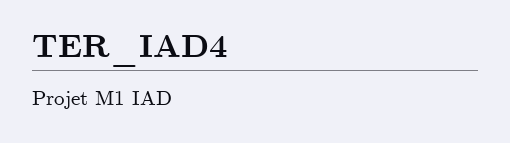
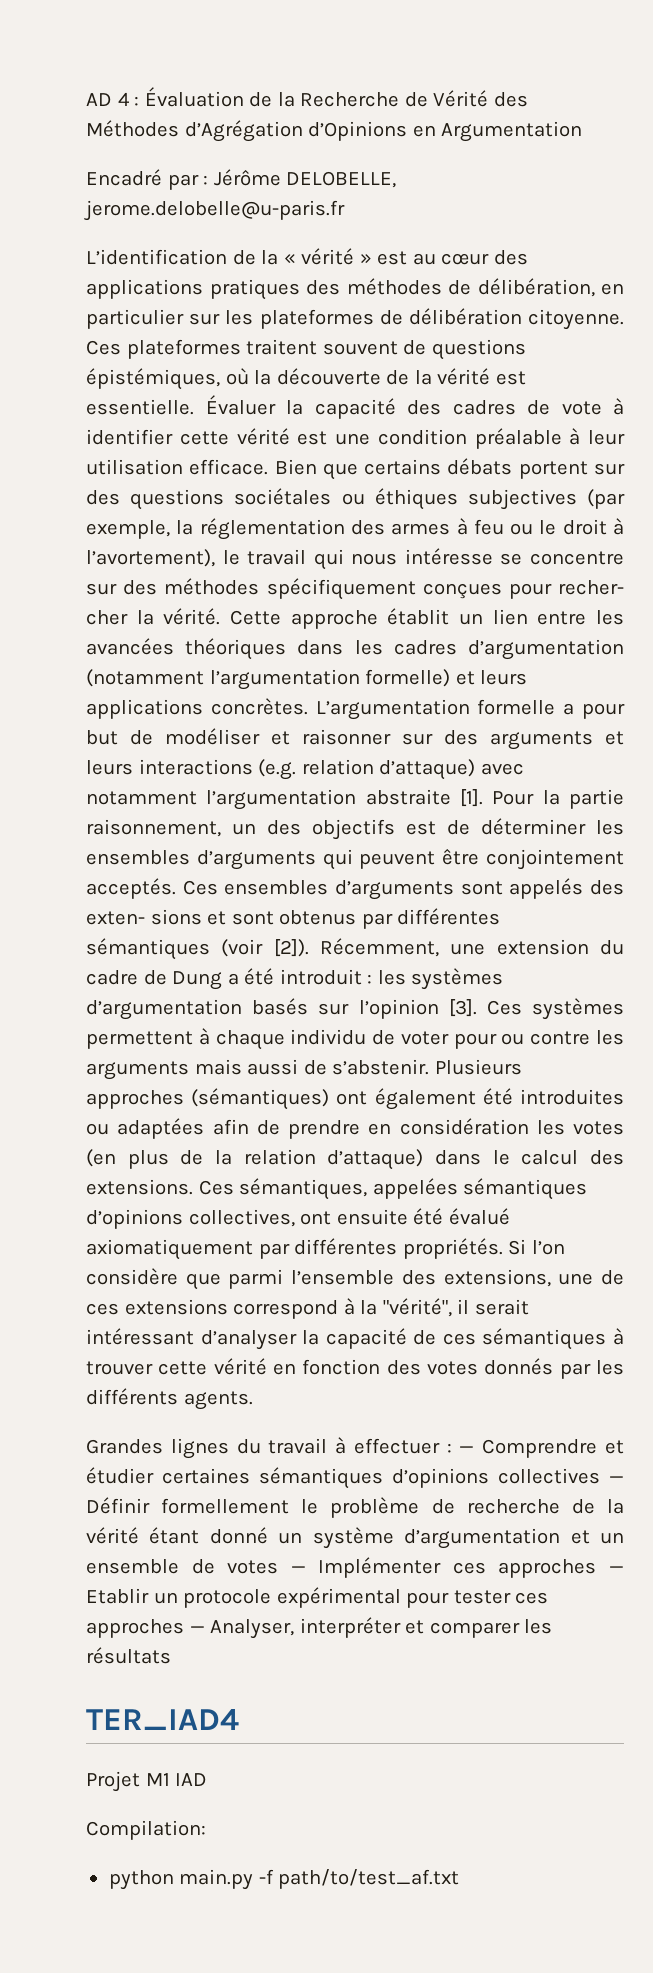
+ AD 4 : Évaluation de la Recherche de Vérité des Méthodes d’Agrégation d’Opinions en Argumentation
+ Encadré par : Jérôme DELOBELLE, jerome.delobelle@u-paris.fr
+ L’identification de la « vérité » est au cœur des applications pratiques des méthodes de délibération, en particulier sur les plateformes de délibération citoyenne. Ces plateformes traitent souvent de questions épistémiques, où la découverte de la vérité est essentielle. Évaluer la capacité des cadres de vote à identifier cette vérité est une condition préalable à leur utilisation efficace. Bien que certains débats portent sur des questions sociétales ou éthiques subjectives (par exemple, la réglementation des armes à feu ou le droit à l’avortement), le travail qui nous intéresse se concentre sur des méthodes spécifiquement conçues pour recher- cher la vérité. Cette approche établit un lien entre les avancées théoriques dans les cadres d’argumentation (notamment l’argumentation formelle) et leurs applications concrètes. L’argumentation formelle a pour but de modéliser et raisonner sur des arguments et leurs interactions (e.g. relation d’attaque) avec notamment l’argumentation abstraite [1]. Pour la partie raisonnement, un des objectifs est de déterminer les ensembles d’arguments qui peuvent être conjointement acceptés. Ces ensembles d’arguments sont appelés des exten- sions et sont obtenus par différentes sémantiques (voir [2]). Récemment, une extension du cadre de Dung a été introduit : les systèmes d’argumentation basés sur l’opinion [3]. Ces systèmes permettent à chaque individu de voter pour ou contre les arguments mais aussi de s’abstenir. Plusieurs approches (sémantiques) ont également été introduites ou adaptées afin de prendre en considération les votes (en plus de la relation d’attaque) dans le calcul des extensions. Ces sémantiques, appelées sémantiques d’opinions collectives, ont ensuite été évalué axiomatiquement par différentes propriétés. Si l’on considère que parmi l’ensemble des extensions, une de ces extensions correspond à la "vérité", il serait intéressant d’analyser la capacité de ces sémantiques à trouver cette vérité en fonction des votes donnés par les différents agents.
+ Grandes lignes du travail à effectuer : — Comprendre et étudier certaines sémantiques d’opinions collectives — Définir formellement le problème de recherche de la vérité étant donné un système d’argumentation et un ensemble de votes — Implémenter ces approches — Etablir un protocole expérimental pour tester ces approches — Analyser, interpréter et comparer les résultats
+ Compilation:
+ python main.py -f path/to/test_af.txt

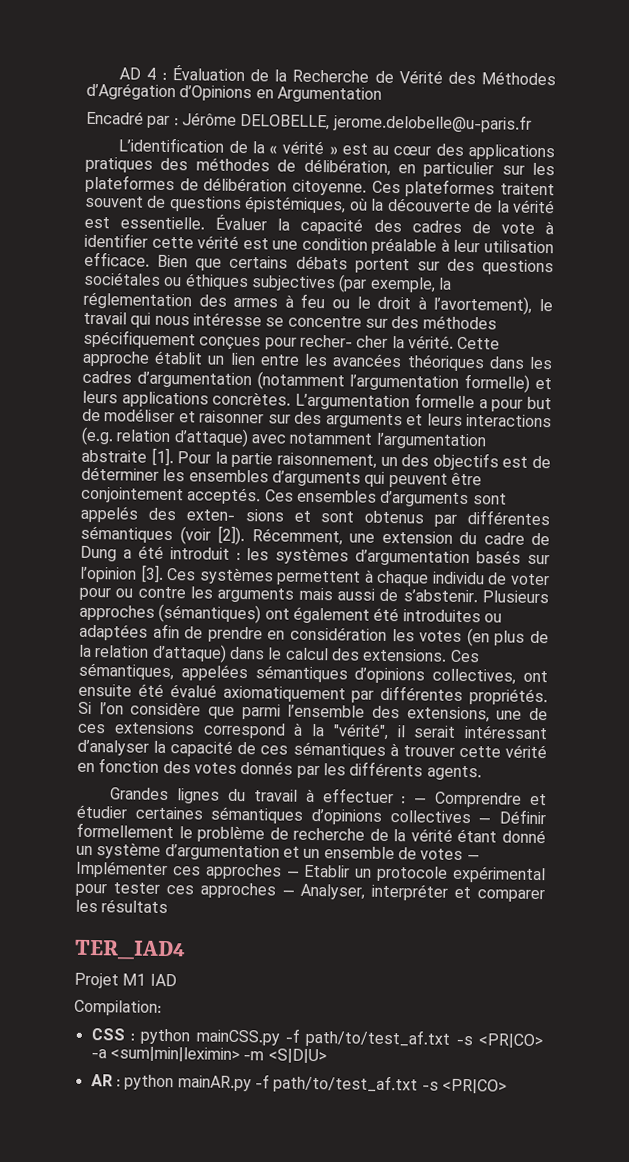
- python main.py -f path/to/test_af.txt
+ CSS : python mainCSS.py -f path/to/test_af.txt -s <PR|CO> -a <sum|min|leximin> -m <S|D|U>
+ AR : python mainAR.py -f path/to/test_af.txt -s <PR|CO>

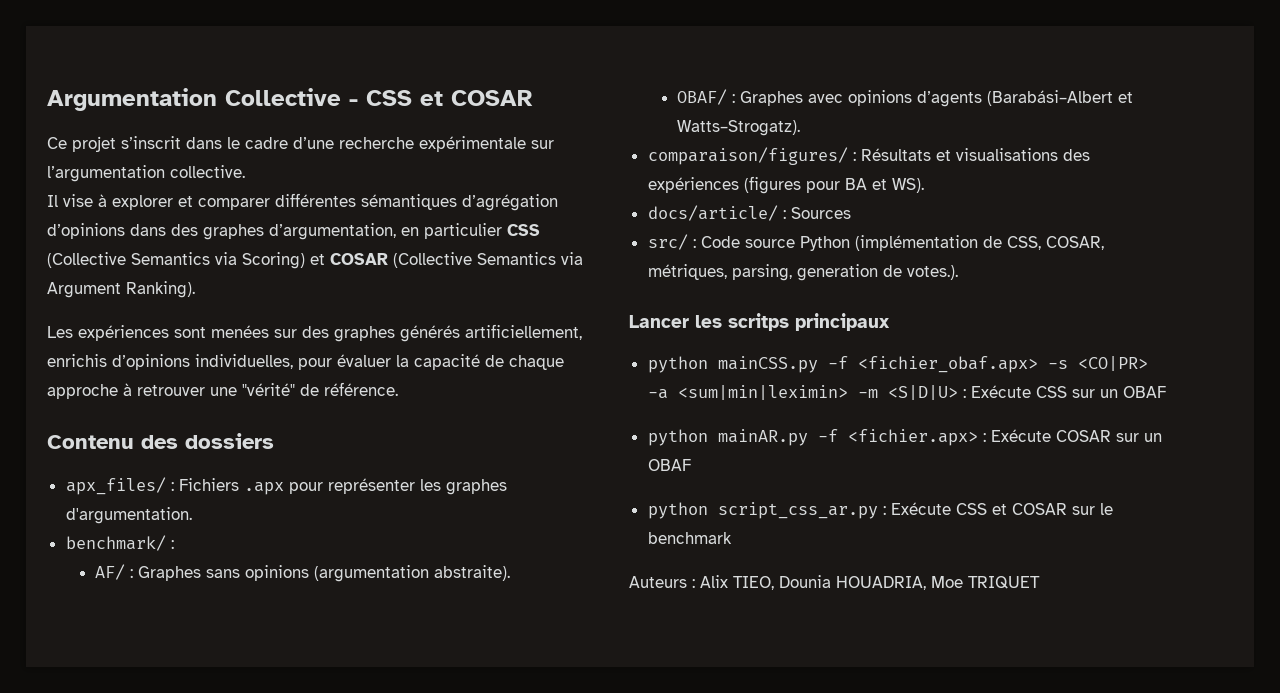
- AD 4 : Évaluation de la Recherche de Vérité des Méthodes d’Agrégation d’Opinions en Argumentation
- Encadré par : Jérôme DELOBELLE, jerome.delobelle@u-paris.fr
- L’identification de la « vérité » est au cœur des applications pratiques des méthodes de délibération, en particulier sur les plateformes de délibération citoyenne. Ces plateformes traitent souvent de questions épistémiques, où la découverte de la vérité est essentielle. Évaluer la capacité des cadres de vote à identifier cette vérité est une condition préalable à leur utilisation efficace. Bien que certains débats portent sur des questions sociétales ou éthiques subjectives (par exemple, la réglementation des armes à feu ou le droit à l’avortement), le travail qui nous intéresse se concentre sur des méthodes spécifiquement conçues pour recher- cher la vérité. Cette approche établit un lien entre les avancées théoriques dans les cadres d’argumentation (notamment l’argumentation formelle) et leurs applications concrètes. L’argumentation formelle a pour but de modéliser et raisonner sur des arguments et leurs interactions (e.g. relation d’attaque) avec notamment l’argumentation abstraite [1]. Pour la partie raisonnement, un des objectifs est de déterminer les ensembles d’arguments qui peuvent être conjointement acceptés. Ces ensembles d’arguments sont appelés des exten- sions et sont obtenus par différentes sémantiques (voir [2]). Récemment, une extension du cadre de Dung a été introduit : les systèmes d’argumentation basés sur l’opinion [3]. Ces systèmes permettent à chaque individu de voter pour ou contre les arguments mais aussi de s’abstenir. Plusieurs approches (sémantiques) ont également été introduites ou adaptées afin de prendre en considération les votes (en plus de la relation d’attaque) dans le calcul des extensions. Ces sémantiques, appelées sémantiques d’opinions collectives, ont ensuite été évalué axiomatiquement par différentes propriétés. Si l’on considère que parmi l’ensemble des extensions, une de ces extensions correspond à la "vérité", il serait intéressant d’analyser la capacité de ces sémantiques à trouver cette vérité en fonction des votes donnés par les différents agents.
- Grandes lignes du travail à effectuer : — Comprendre et étudier certaines sémantiques d’opinions collectives — Définir formellement le problème de recherche de la vérité étant donné un système d’argumentation et un ensemble de votes — Implémenter ces approches — Etablir un protocole expérimental pour tester ces approches — Analyser, interpréter et comparer les résultats
- TER_IAD4
- Projet M1 IAD
- Compilation:
- CSS : python mainCSS.py -f path/to/test_af.txt -s <PR|CO> -a <sum|min|leximin> -m <S|D|U>
- AR : python mainAR.py -f path/to/test_af.txt -s <PR|CO>
+ Argumentation Collective - CSS et COSAR
+ Ce projet s’inscrit dans le cadre d’une recherche expérimentale sur l’argumentation collective.
+ Il vise à explorer et comparer différentes sémantiques d’agrégation d’opinions dans des graphes d’argumentation, en particulier CSS (Collective Semantics via Scoring) et COSAR (Collective Semantics via Argument Ranking).
+ Les expériences sont menées sur des graphes générés artificiellement, enrichis d’opinions individuelles, pour évaluer la capacité de chaque approche à retrouver une "vérité" de référence.
+ Contenu des dossiers
+ apx_files/ : Fichiers .apx pour représenter les graphes d'argumentation.
+ benchmark/ :
+ AF/ : Graphes sans opinions (argumentation abstraite).
+ OBAF/ : Graphes avec opinions d’agents (Barabási–Albert et Watts–Strogatz).
+ comparaison/figures/ : Résultats et visualisations des expériences (figures pour BA et WS).
+ docs/article/ : Sources
+ src/ : Code source Python (implémentation de CSS, COSAR, métriques, parsing, generation de votes.).
+ Lancer les scritps principaux
+ python mainCSS.py -f <fichier_obaf.apx> -s <CO|PR> -a <sum|min|leximin> -m <S|D|U> : Exécute CSS sur un OBAF
+ python mainAR.py -f <fichier.apx> : Exécute COSAR sur un OBAF
+ python script_css_ar.py : Exécute CSS et COSAR sur le benchmark
+ Auteurs : Alix TIEO, Dounia HOUADRIA, Moe TRIQUET

